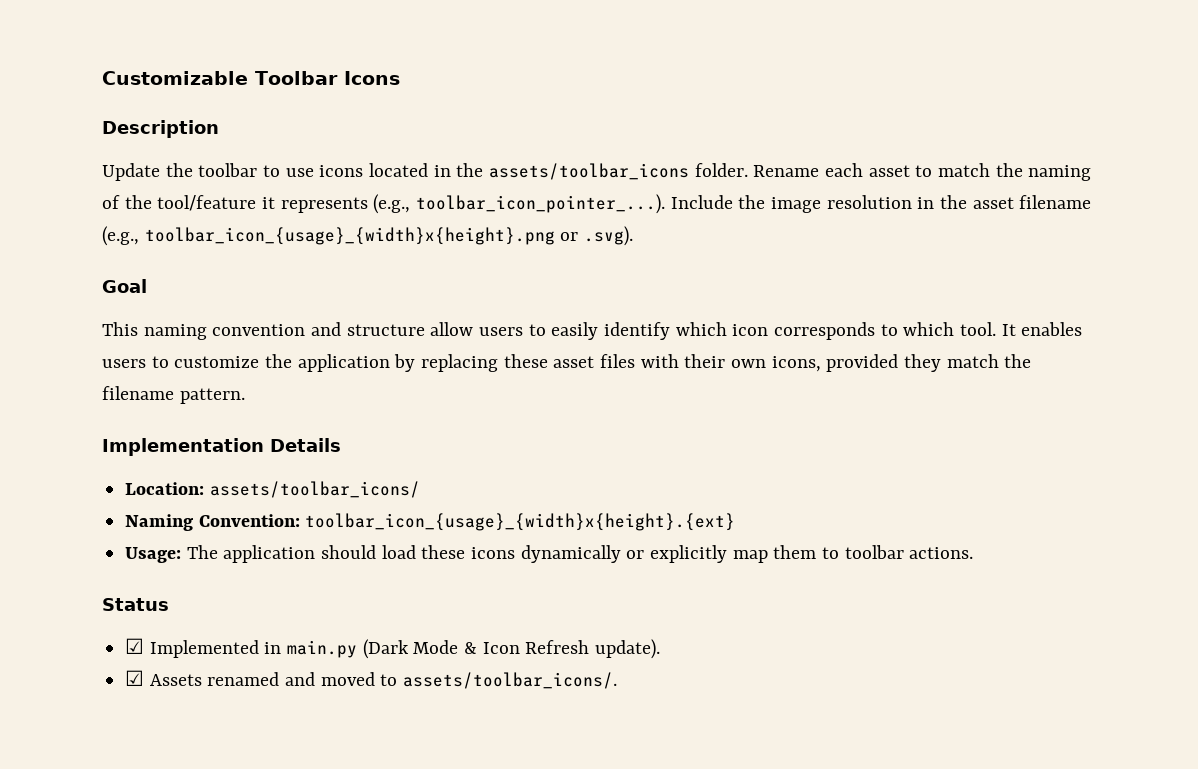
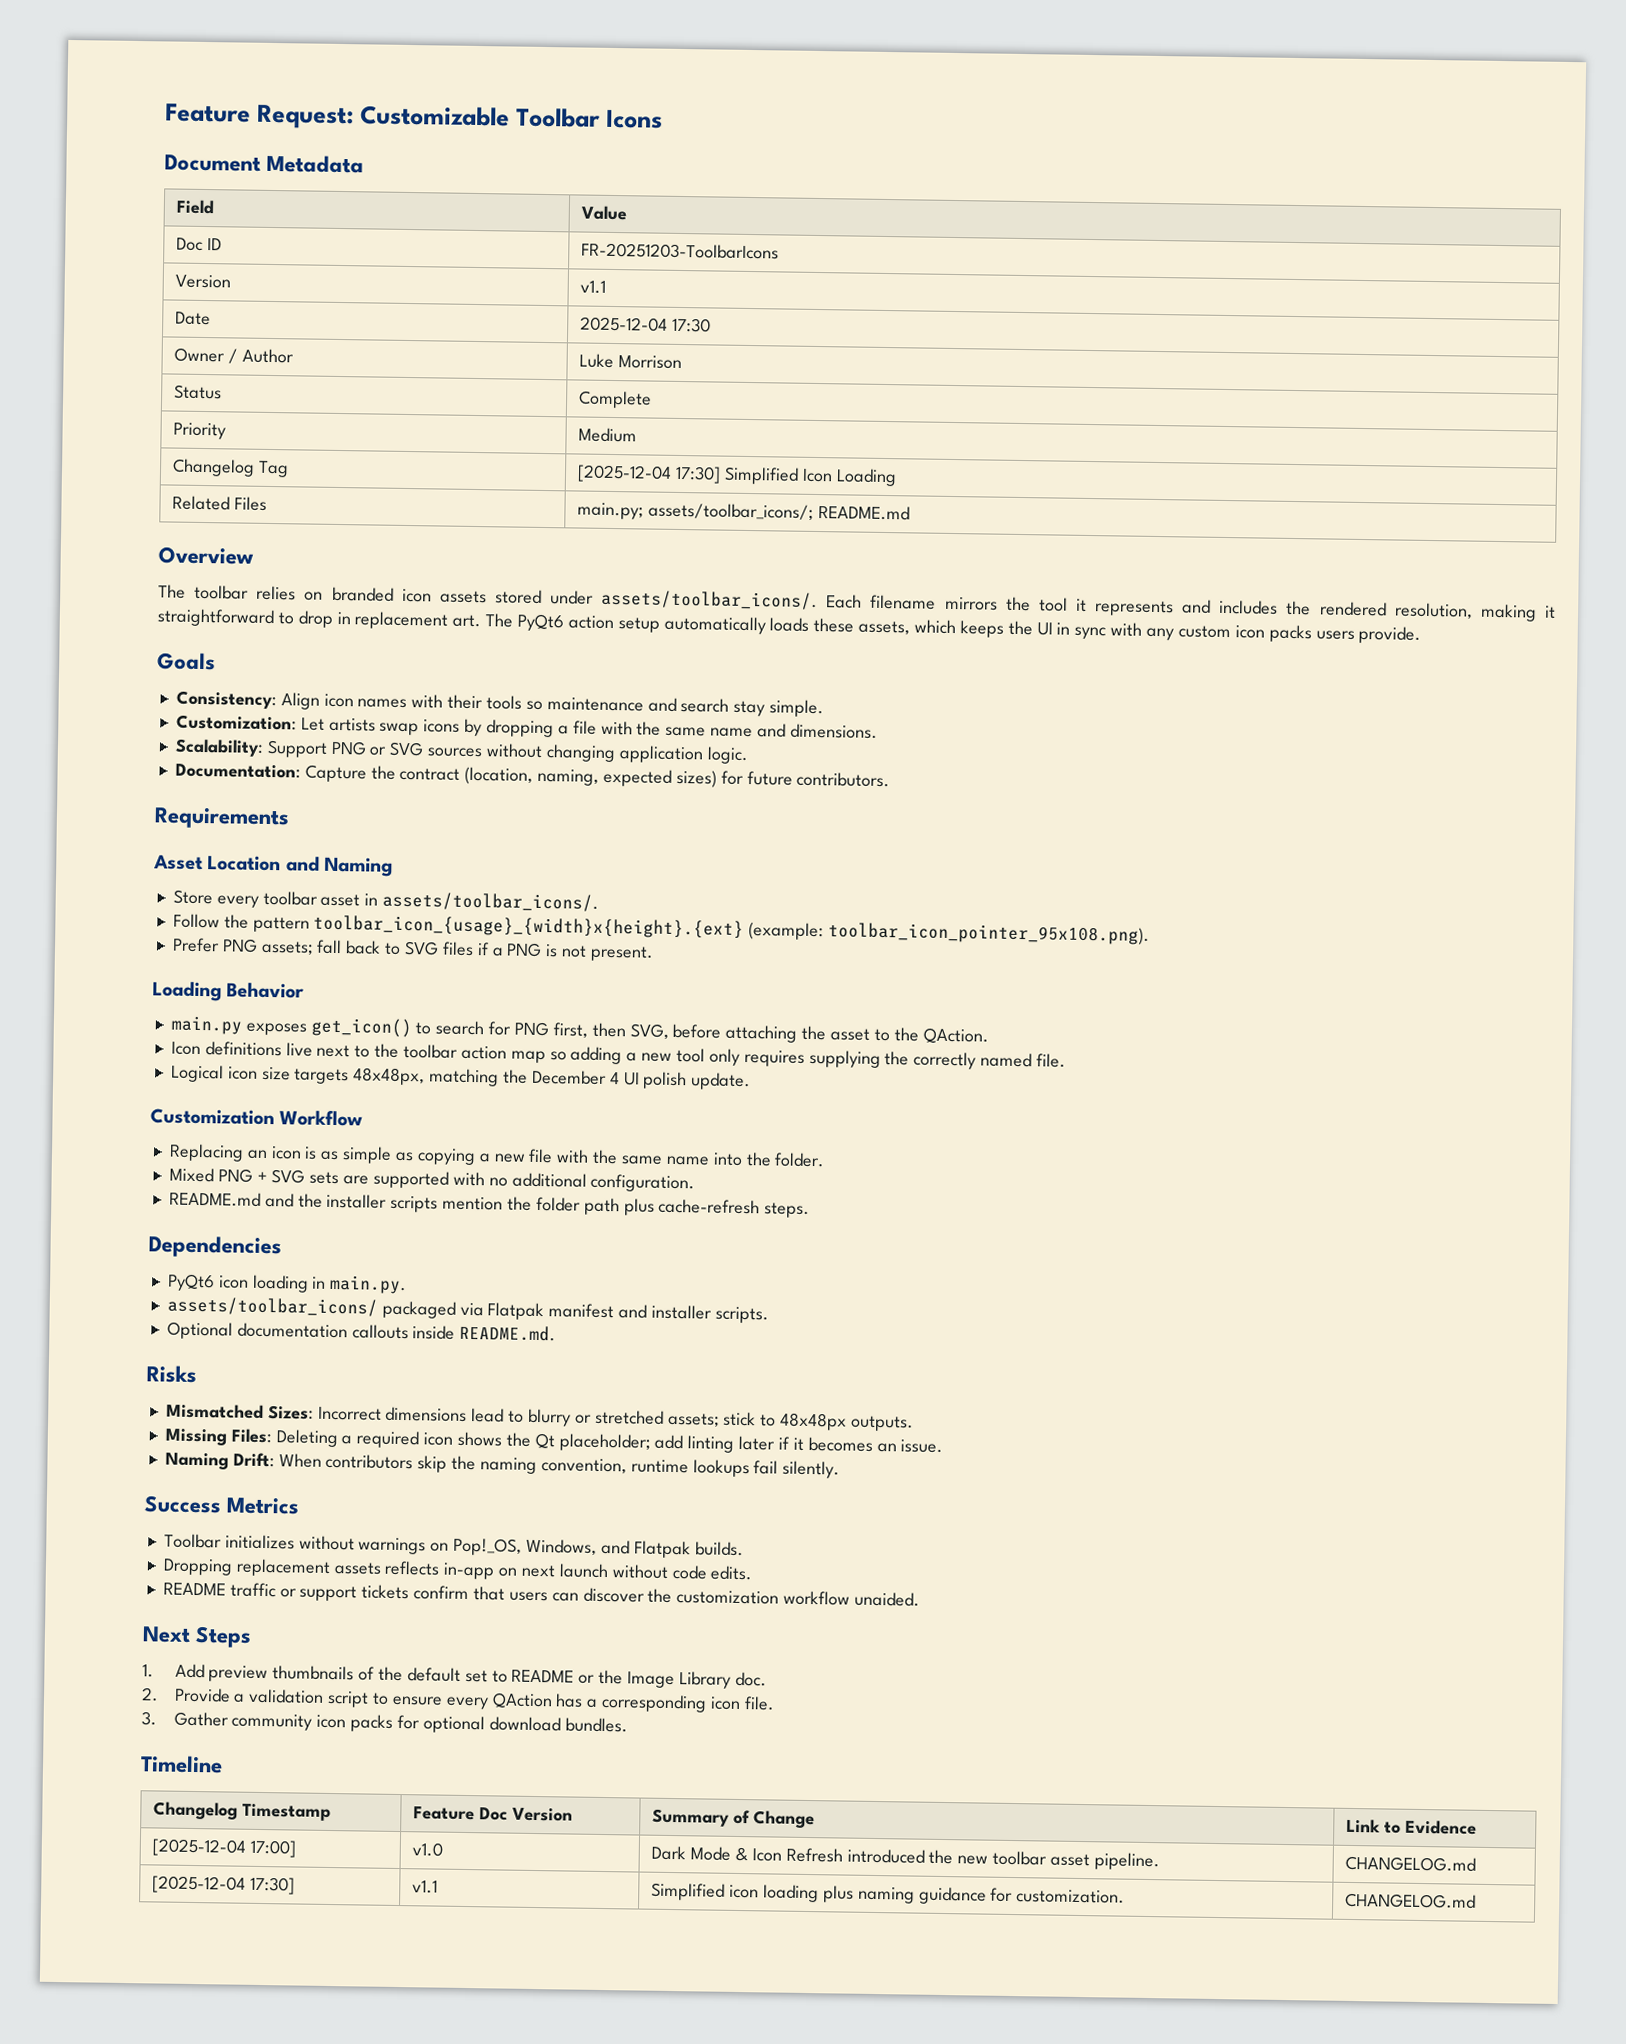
- Customizable Toolbar Icons
+ Feature Request: Customizable Toolbar Icons
- Description
- Update the toolbar to use icons located in the assets/toolbar_icons folder. Rename each asset to match the naming of the tool/feature it represents (e.g., toolbar_icon_pointer_...). Include the image resolution in the asset filename (e.g., toolbar_icon_{usage}_{width}x{height}.png or .svg).
- Goal
- This naming convention and structure allow users to easily identify which icon corresponds to which tool. It enables users to customize the application by replacing these asset files with their own icons, provided they match the filename pattern.
- Implementation Details
- Location: assets/toolbar_icons/
- Naming Convention: toolbar_icon_{usage}_{width}x{height}.{ext}
- Usage: The application should load these icons dynamically or explicitly map them to toolbar actions.
- Status
- ☑ Implemented in main.py (Dark Mode & Icon Refresh update).
- ☑ Assets renamed and moved to assets/toolbar_icons/.
+ Document Metadata
+ Field | Value
+ Doc ID | FR-20251203-ToolbarIcons
+ Version | v1.1
+ Date | 2025-12-04 17:30
+ Owner / Author | Luke Morrison
+ Status | Complete
+ Priority | Medium
+ Changelog Tag | [2025-12-04 17:30] Simplified Icon Loading
+ Related Files | main.py; assets/toolbar_icons/; README.md
+ Overview
+ The toolbar relies on branded icon assets stored under assets/toolbar_icons/. Each filename mirrors the tool it represents and includes the rendered resolution, making it straightforward to drop in replacement art. The PyQt6 action setup automatically loads these assets, which keeps the UI in sync with any custom icon packs users provide.
+ Goals
+ Consistency: Align icon names with their tools so maintenance and search stay simple.
+ Customization: Let artists swap icons by dropping a file with the same name and dimensions.
+ Scalability: Support PNG or SVG sources without changing application logic.
+ Documentation: Capture the contract (location, naming, expected sizes) for future contributors.
+ Requirements
+ Asset Location and Naming
+ Store every toolbar asset in assets/toolbar_icons/.
+ Follow the pattern toolbar_icon_{usage}_{width}x{height}.{ext} (example: toolbar_icon_pointer_95x108.png).
+ Prefer PNG assets; fall back to SVG files if a PNG is not present.
+ Loading Behavior
+ main.py exposes get_icon() to search for PNG first, then SVG, before attaching the asset to the QAction.
+ Icon definitions live next to the toolbar action map so adding a new tool only requires supplying the correctly named file.
+ Logical icon size targets 48x48px, matching the December 4 UI polish update.
+ Customization Workflow
+ Replacing an icon is as simple as copying a new file with the same name into the folder.
+ Mixed PNG + SVG sets are supported with no additional configuration.
+ README.md and the installer scripts mention the folder path plus cache-refresh steps.
+ Dependencies
+ PyQt6 icon loading in main.py.
+ assets/toolbar_icons/ packaged via Flatpak manifest and installer scripts.
+ Optional documentation callouts inside README.md.
+ Risks
+ Mismatched Sizes: Incorrect dimensions lead to blurry or stretched assets; stick to 48x48px outputs.
+ Missing Files: Deleting a required icon shows the Qt placeholder; add linting later if it becomes an issue.
+ Naming Drift: When contributors skip the naming convention, runtime lookups fail silently.
+ Success Metrics
+ Toolbar initializes without warnings on Pop!_OS, Windows, and Flatpak builds.
+ Dropping replacement assets reflects in-app on next launch without code edits.
+ README traffic or support tickets confirm that users can discover the customization workflow unaided.
+ Next Steps
+ 1. Add preview thumbnails of the default set to README or the Image Library doc.
+ 2. Provide a validation script to ensure every QAction has a corresponding icon file.
+ 3. Gather community icon packs for optional download bundles.
+ Timeline
+ Changelog Timestamp | Feature Doc Version | Summary of Change | Link to Evidence
+ [2025-12-04 17:00] | v1.0 | Dark Mode & Icon Refresh introduced the new toolbar asset pipeline. | CHANGELOG.md
+ [2025-12-04 17:30] | v1.1 | Simplified icon loading plus naming guidance for customization. | CHANGELOG.md

